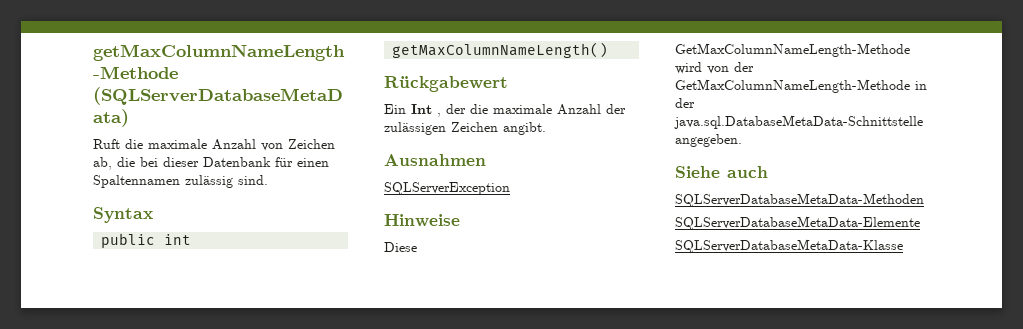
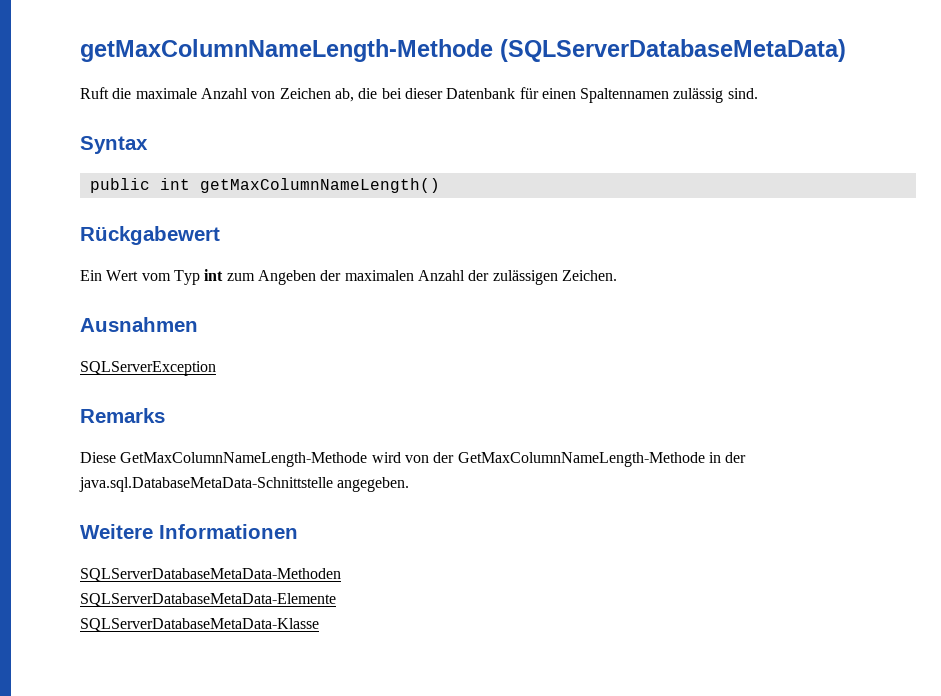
- Ein Int , der die maximale Anzahl der zulässigen Zeichen angibt.
+ Ein Wert vom Typ int zum Angeben der maximalen Anzahl der zulässigen Zeichen.
- Hinweise
+ Remarks
- Siehe auch
+ Weitere Informationen

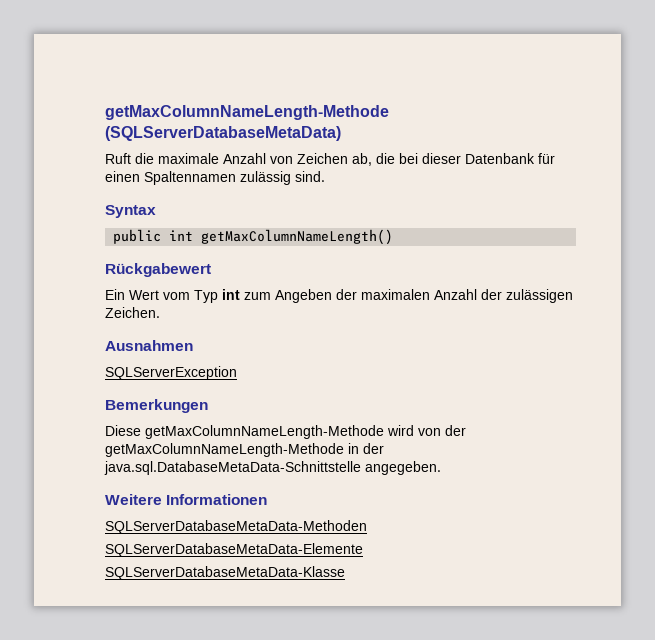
- Remarks
+ Bemerkungen
- Diese GetMaxColumnNameLength-Methode wird von der GetMaxColumnNameLength-Methode in der java.sql.DatabaseMetaData-Schnittstelle angegeben.
+ Diese getMaxColumnNameLength-Methode wird von der getMaxColumnNameLength-Methode in der java.sql.DatabaseMetaData-Schnittstelle angegeben.

